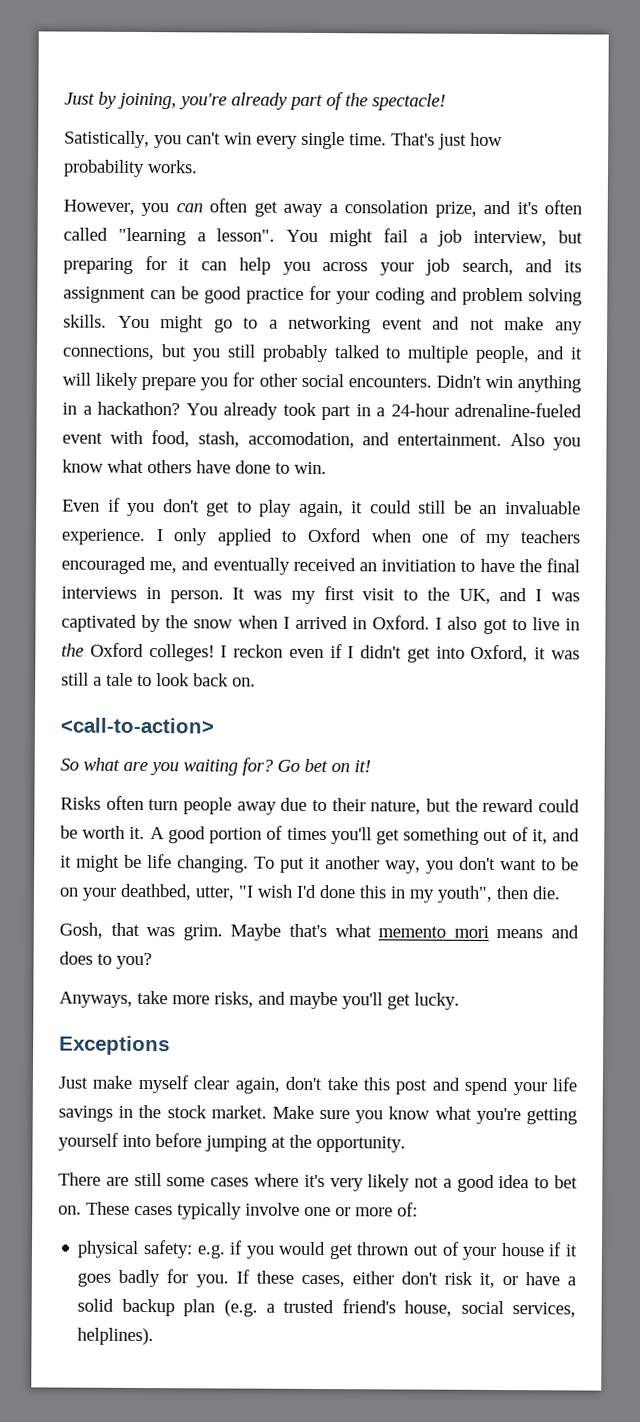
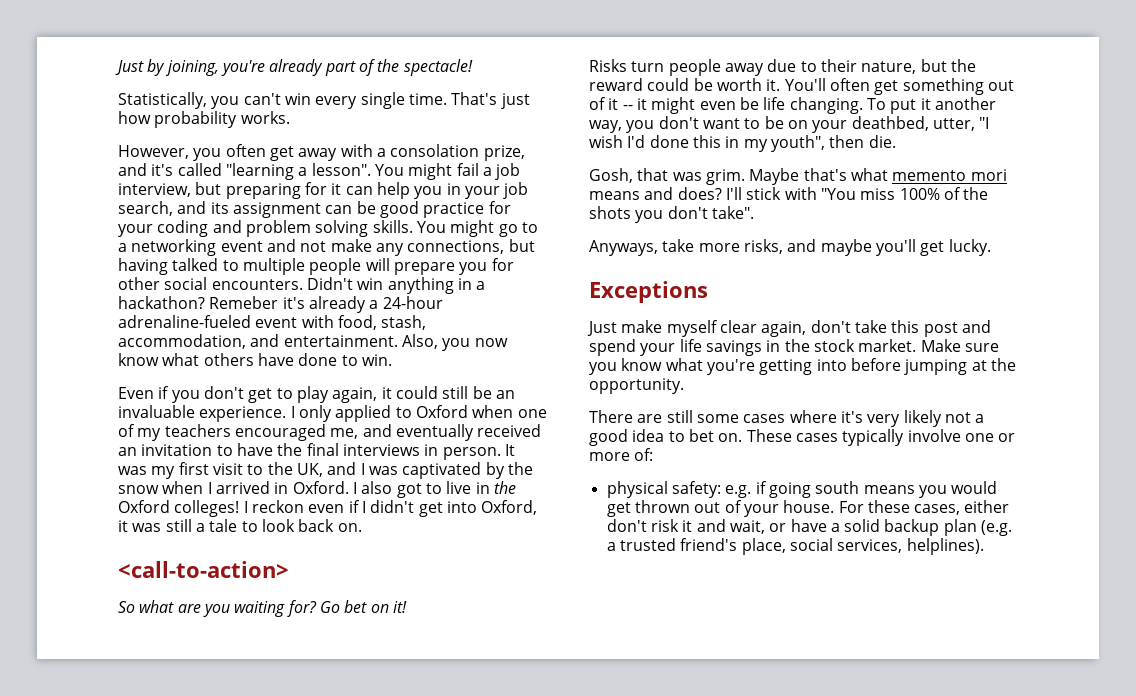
- Satistically, you can't win every single time.
+ Statistically, you can't win every single time.
- However, you can often get away a consolation prize, and it's often called "learning a lesson".
+ However, you often get away with a consolation prize, and it's called "learning a lesson".
- You might fail a job interview, but preparing for it can help you across your job search, and its assignment can be good practice for your coding and problem solving skills.
+ You might fail a job interview, but preparing for it can help you in your job search, and its assignment can be good practice for your coding and problem solving skills.
- You might go to a networking event and not make any connections, but you still probably talked to multiple people, and it will likely prepare you for other social encounters.
+ You might go to a networking event and not make any connections, but having talked to multiple people will prepare you for other social encounters.
- You already took part in a 24-hour adrenaline-fueled event with food, stash, accomodation, and entertainment.
+ Remeber it's already a 24-hour adrenaline-fueled event with food, stash, accommodation, and entertainment.
- Also you know what others have done to win.
+ Also, you now know what others have done to win.
- I only applied to Oxford when one of my teachers encouraged me, and eventually received an invitiation to have the final interviews in person.
+ I only applied to Oxford when one of my teachers encouraged me, and eventually received an invitation to have the final interviews in person.
- Risks often turn people away due to their nature, but the reward could be worth it.
+ Risks turn people away due to their nature, but the reward could be worth it.
- A good portion of times you'll get something out of it, and it might be life changing.
+ You'll often get something out of it -- it might even be life changing.
- Maybe that's what memento mori means and does to you?
+ Maybe that's what memento mori means and does? I'll stick with "You miss 100% of the shots you don't take".
- Make sure you know what you're getting yourself into before jumping at the opportunity.
+ Make sure you know what you're getting into before jumping at the opportunity.
- physical safety: e.g. if you would get thrown out of your house if it goes badly for you. If these cases, either don't risk it, or have a solid backup plan (e.g. a trusted friend's house, social services, helplines).
+ physical safety: e.g. if going south means you would get thrown out of your house. For these cases, either don't risk it and wait, or have a solid backup plan (e.g. a trusted friend's place, social services, helplines).

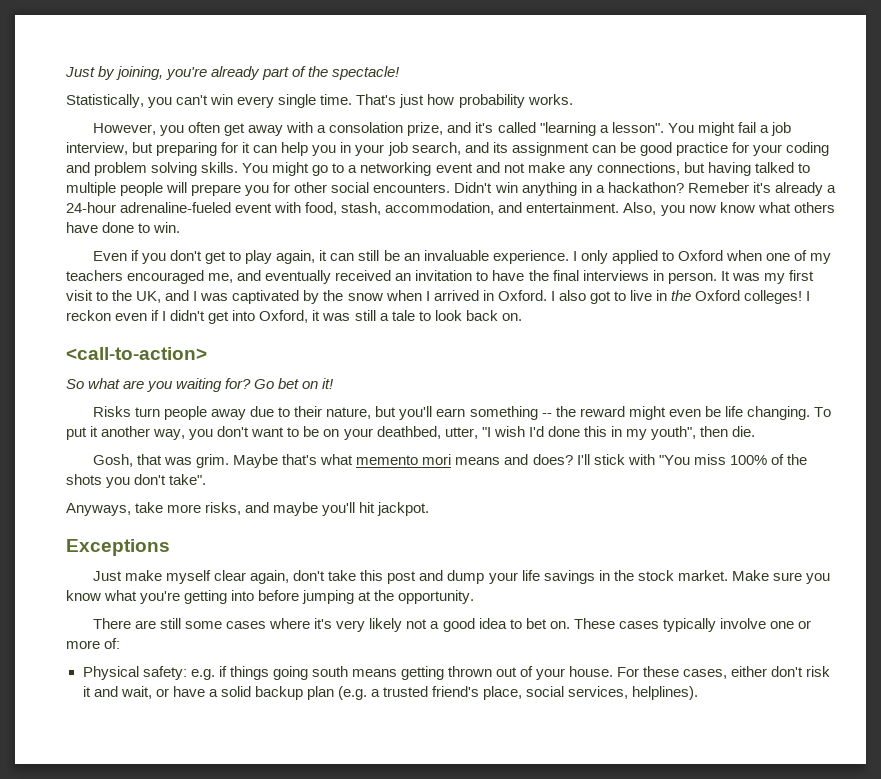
- Even if you don't get to play again, it could still be an invaluable experience.
+ Even if you don't get to play again, it can still be an invaluable experience.
- Risks turn people away due to their nature, but the reward could be worth it. You'll often get something out of it -- it might even be life changing.
+ Risks turn people away due to their nature, but you'll earn something -- the reward might even be life changing.
- Anyways, take more risks, and maybe you'll get lucky.
+ Anyways, take more risks, and maybe you'll hit jackpot.
- Just make myself clear again, don't take this post and spend your life savings in the stock market.
+ Just make myself clear again, don't take this post and dump your life savings in the stock market.
- physical safety: e.g. if going south means you would get thrown out of your house.
+ Physical safety: e.g. if things going south means getting thrown out of your house.

